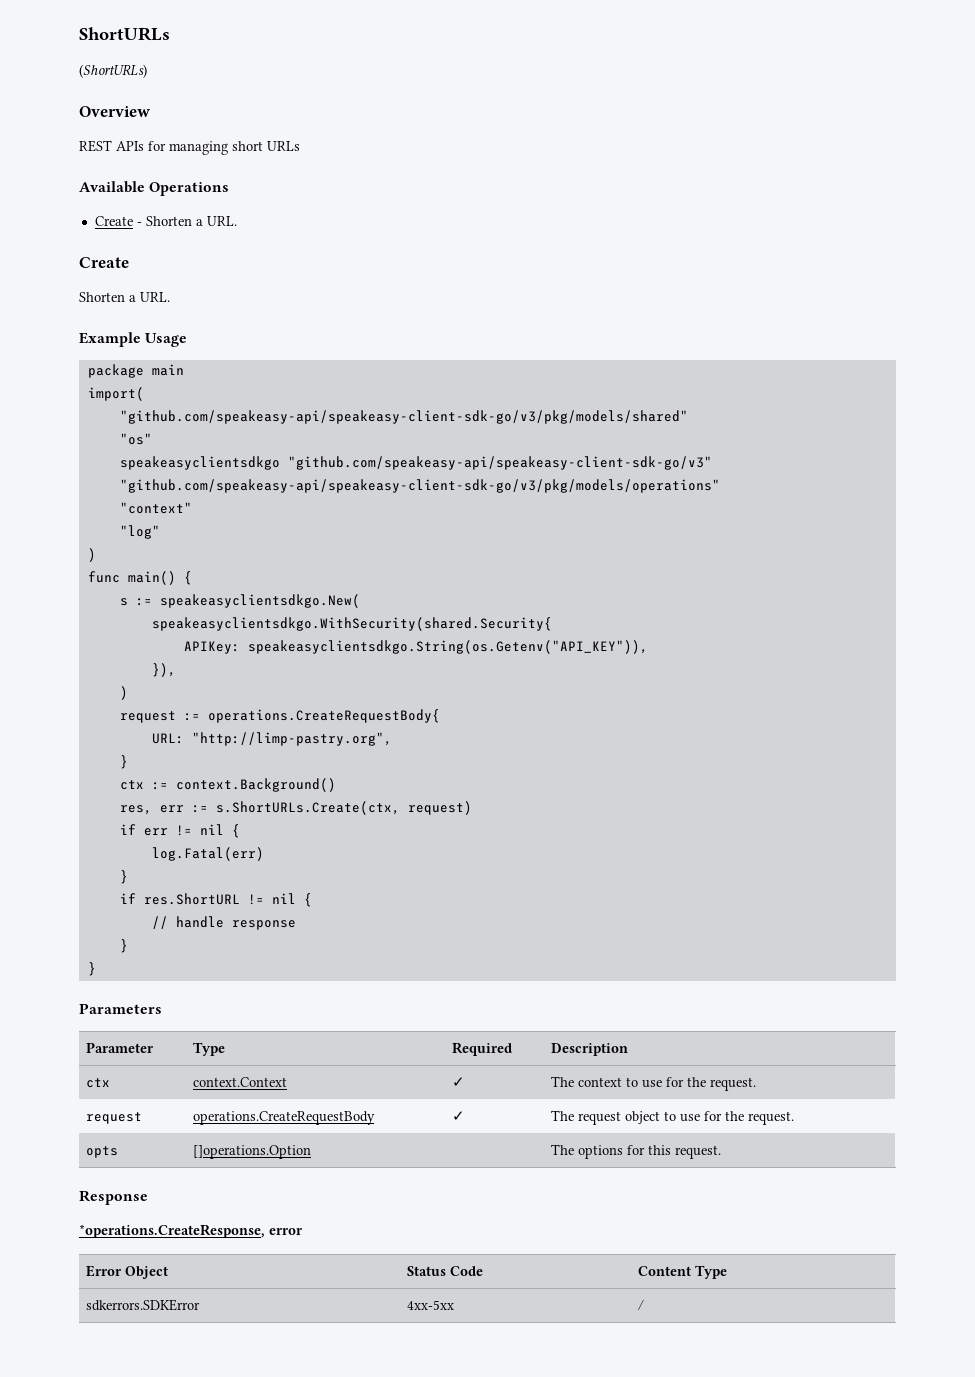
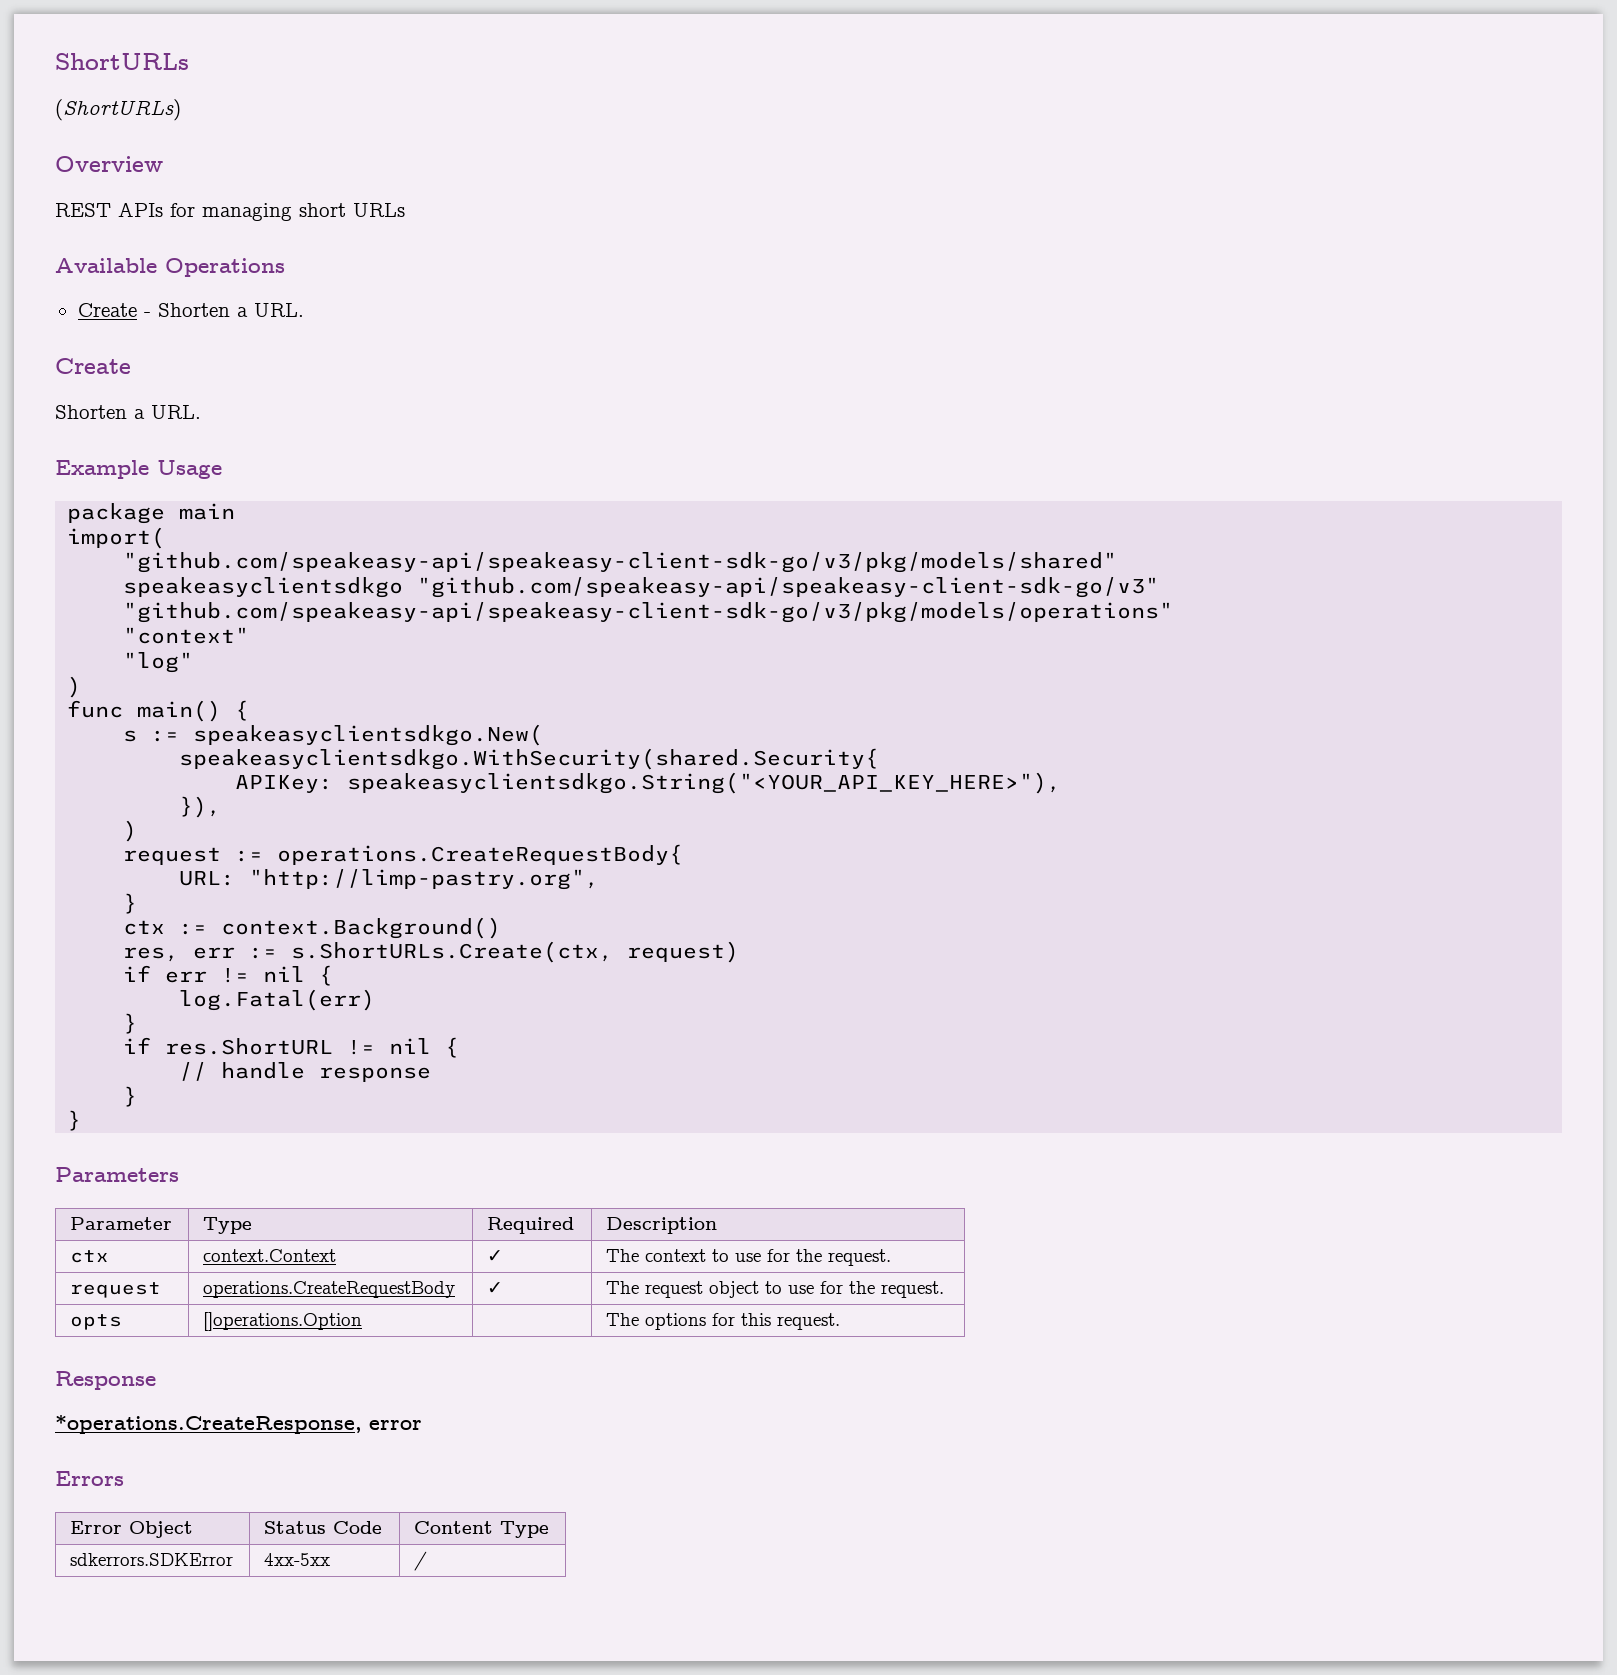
- "os"
- APIKey: speakeasyclientsdkgo.String(os.Getenv("API_KEY")),
+ APIKey: speakeasyclientsdkgo.String("<YOUR_API_KEY_HERE>"),
+ Errors

